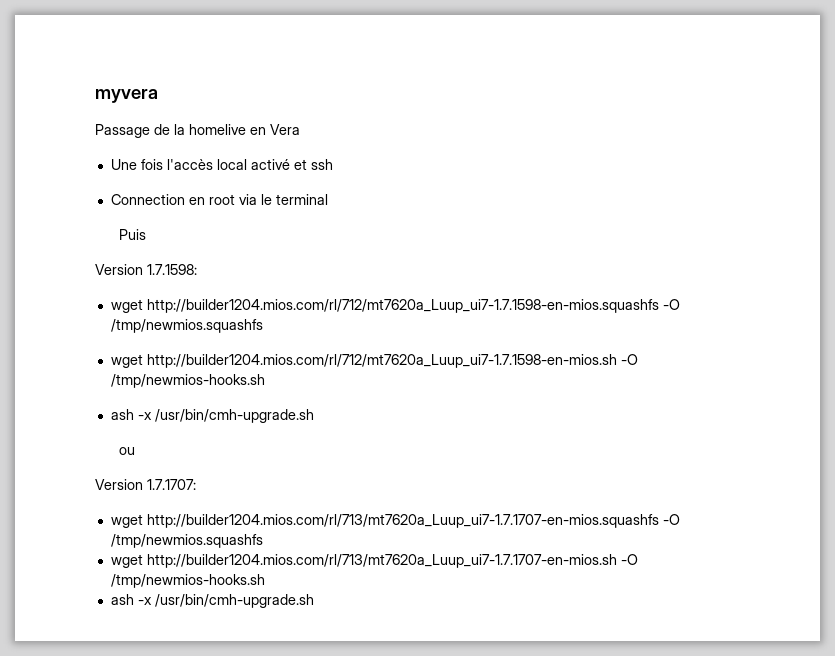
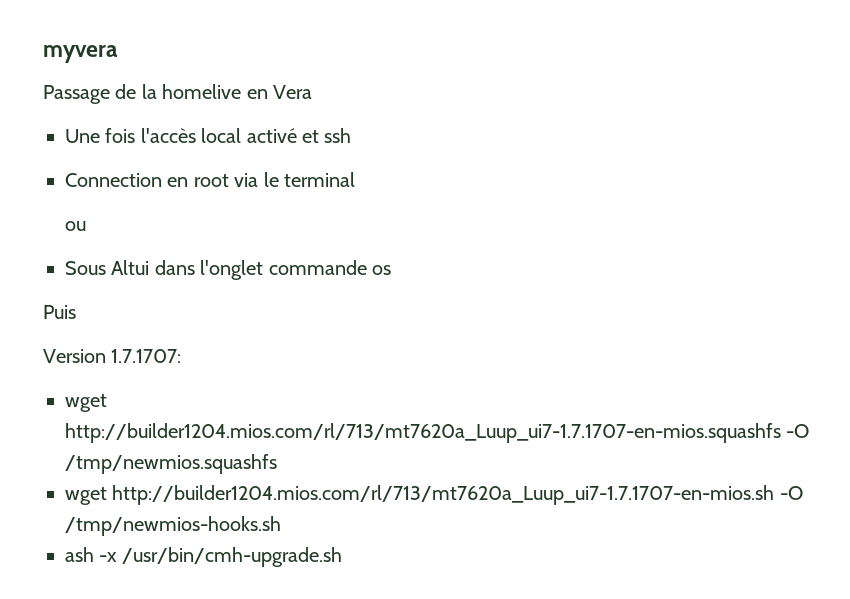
+ ou
+ Sous Altui dans l'onglet commande os
  Puis
- Version 1.7.1598:
- wget http://builder1204.mios.com/rl/712/mt7620a_Luup_ui7-1.7.1598-en-mios.squashfs -O /tmp/newmios.squashfs
- wget http://builder1204.mios.com/rl/712/mt7620a_Luup_ui7-1.7.1598-en-mios.sh -O /tmp/newmios-hooks.sh
- ash -x /usr/bin/cmh-upgrade.sh
- ou

